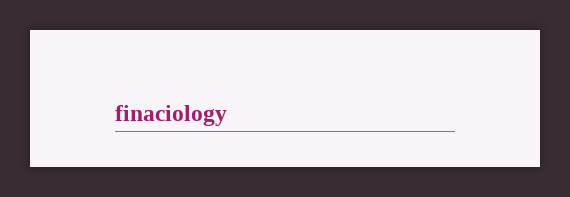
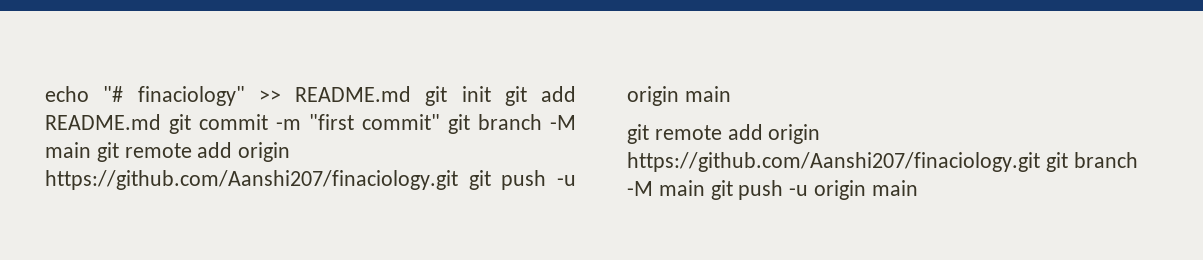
- finaciology
+ echo "# finaciology" >> README.md git init git add README.md git commit -m "first commit" git branch -M main git remote add origin https://github.com/Aanshi207/finaciology.git git push -u origin main
+ git remote add origin https://github.com/Aanshi207/finaciology.git git branch -M main git push -u origin main

